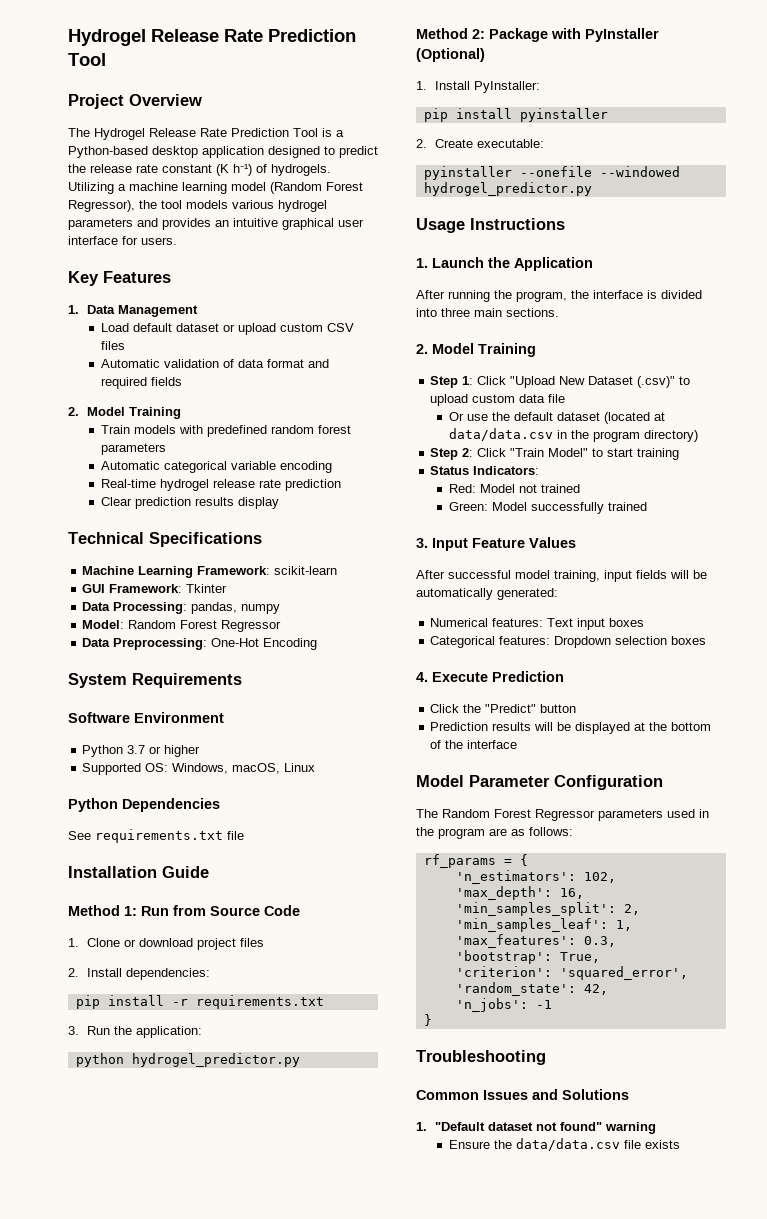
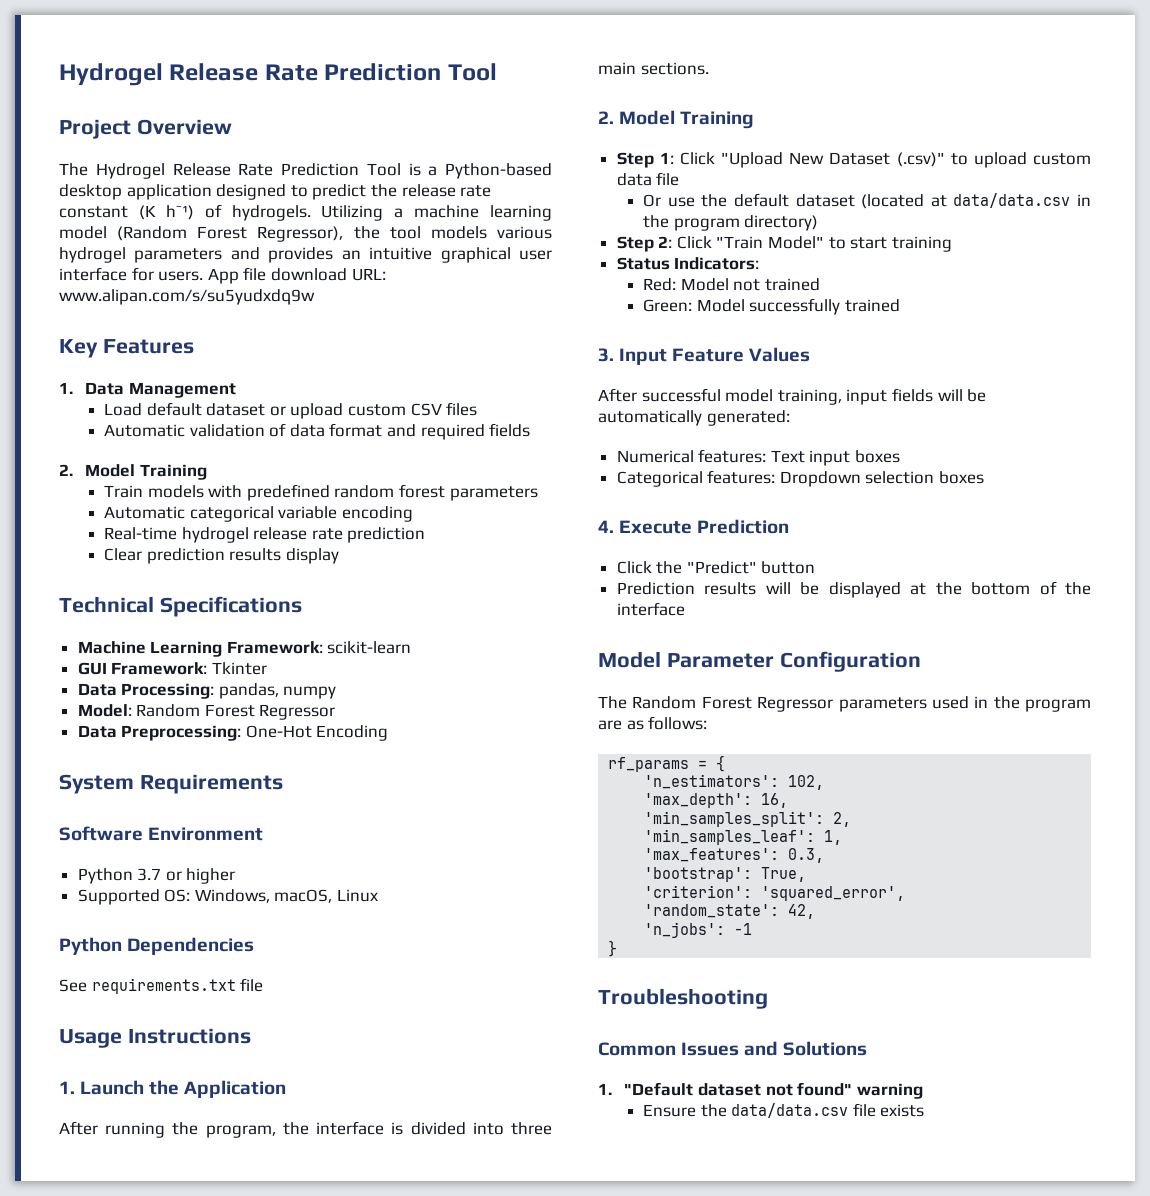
+ App file download URL: www.alipan.com/s/su5yudxdq9w
- Installation Guide
- Method 1: Run from Source Code
- 1. Clone or download project files
- 2. Install dependencies:
- pip install -r requirements.txt
- 3. Run the application:
- python hydrogel_predictor.py
- Method 2: Package with PyInstaller (Optional)
- 1. Install PyInstaller:
- pip install pyinstaller
- 2. Create executable:
- pyinstaller --onefile --windowed hydrogel_predictor.py

